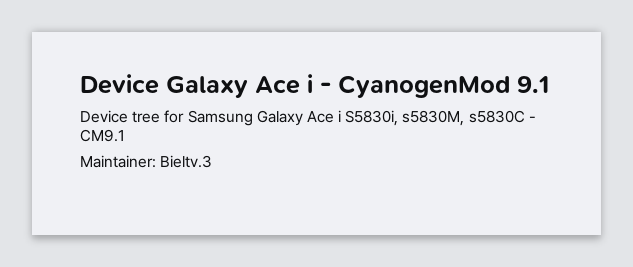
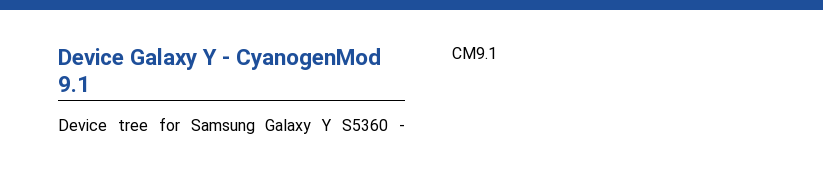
- Device Galaxy Ace i - CyanogenMod 9.1
+ Device Galaxy Y - CyanogenMod 9.1
- Device tree for Samsung Galaxy Ace i S5830i, s5830M, s5830C - CM9.1
+ Device tree for Samsung Galaxy Y S5360 - CM9.1
- Maintainer: Bieltv.3

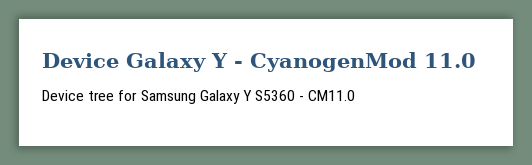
- Device Galaxy Y - CyanogenMod 9.1
+ Device Galaxy Y - CyanogenMod 11.0
- Device tree for Samsung Galaxy Y S5360 - CM9.1
+ Device tree for Samsung Galaxy Y S5360 - CM11.0

